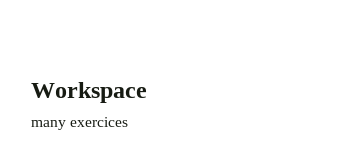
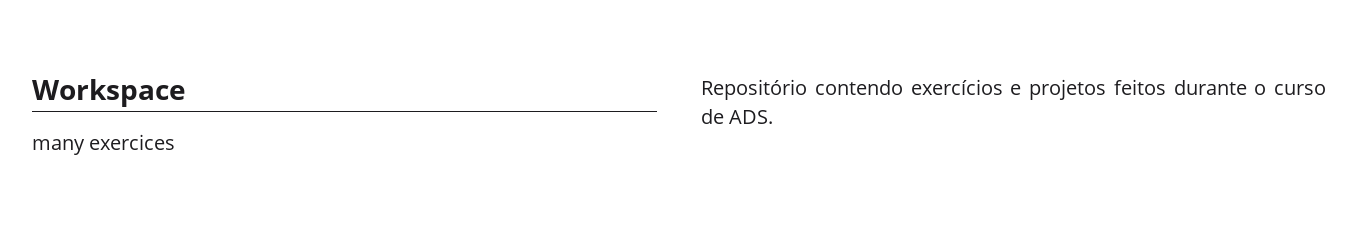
+ Repositório contendo exercícios e projetos feitos durante o curso de ADS.

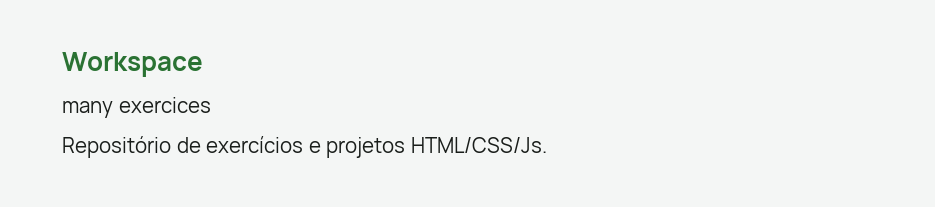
- Repositório contendo exercícios e projetos feitos durante o curso de ADS.
+ Repositório de exercícios e projetos HTML/CSS/Js.

